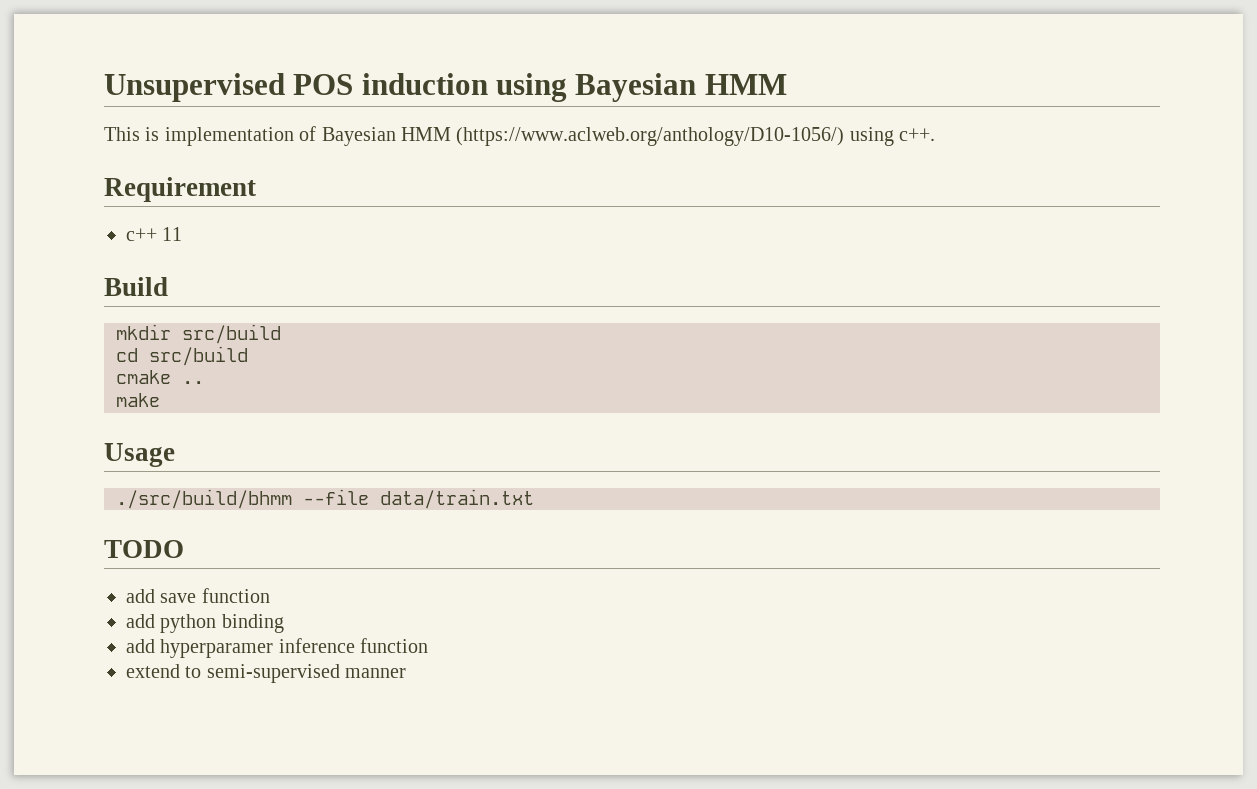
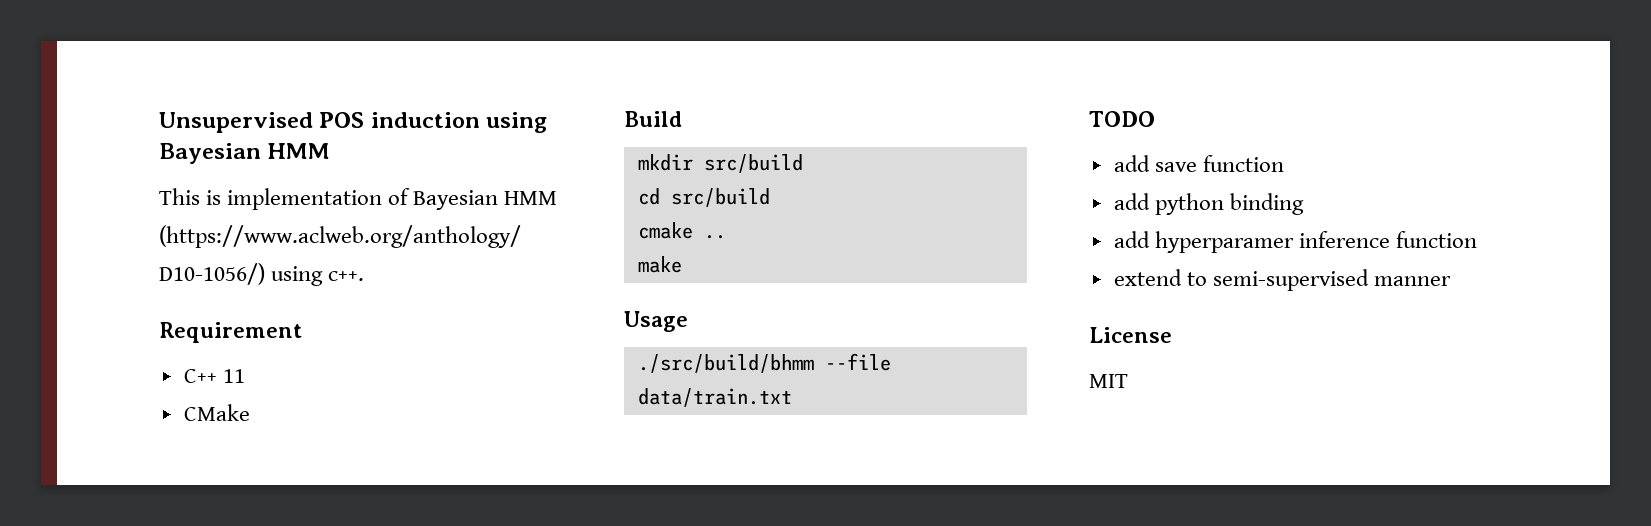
- c++ 11
+ C++ 11
+ CMake
+ License
+ MIT

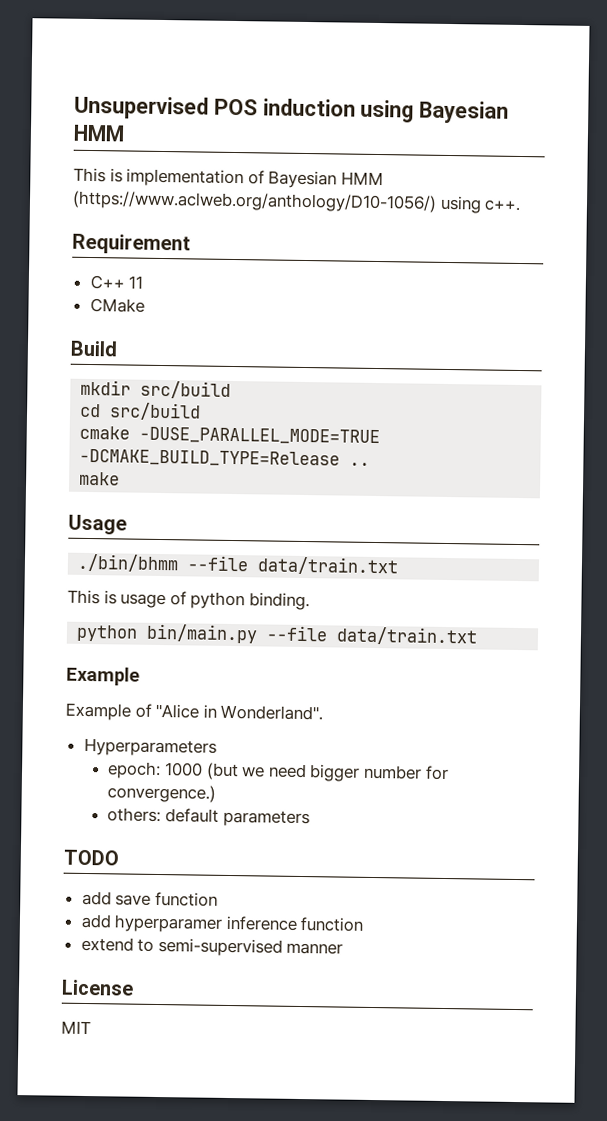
- cmake ..
+ cmake -DUSE_PARALLEL_MODE=TRUE -DCMAKE_BUILD_TYPE=Release ..
- ./src/build/bhmm --file data/train.txt
+ ./bin/bhmm --file data/train.txt
+ This is usage of python binding.
+ python bin/main.py --file data/train.txt
+ Example
+ Example of "Alice in Wonderland".
+ Hyperparameters
+ epoch: 1000 (but we need bigger number for convergence.)
+ others: default parameters
- add python binding

